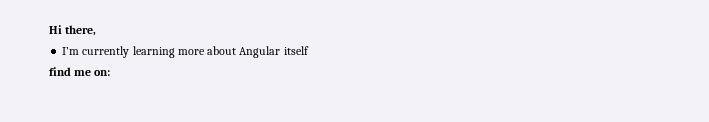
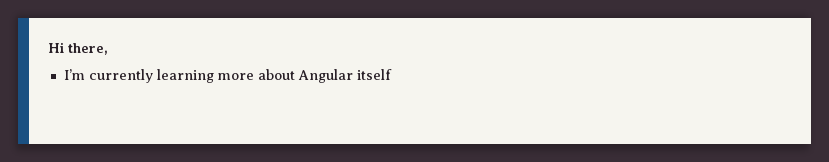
- find me on:

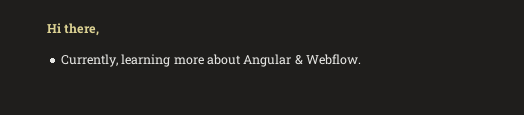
- I’m currently learning more about Angular itself
+ Currently, learning more about Angular & Webflow.

